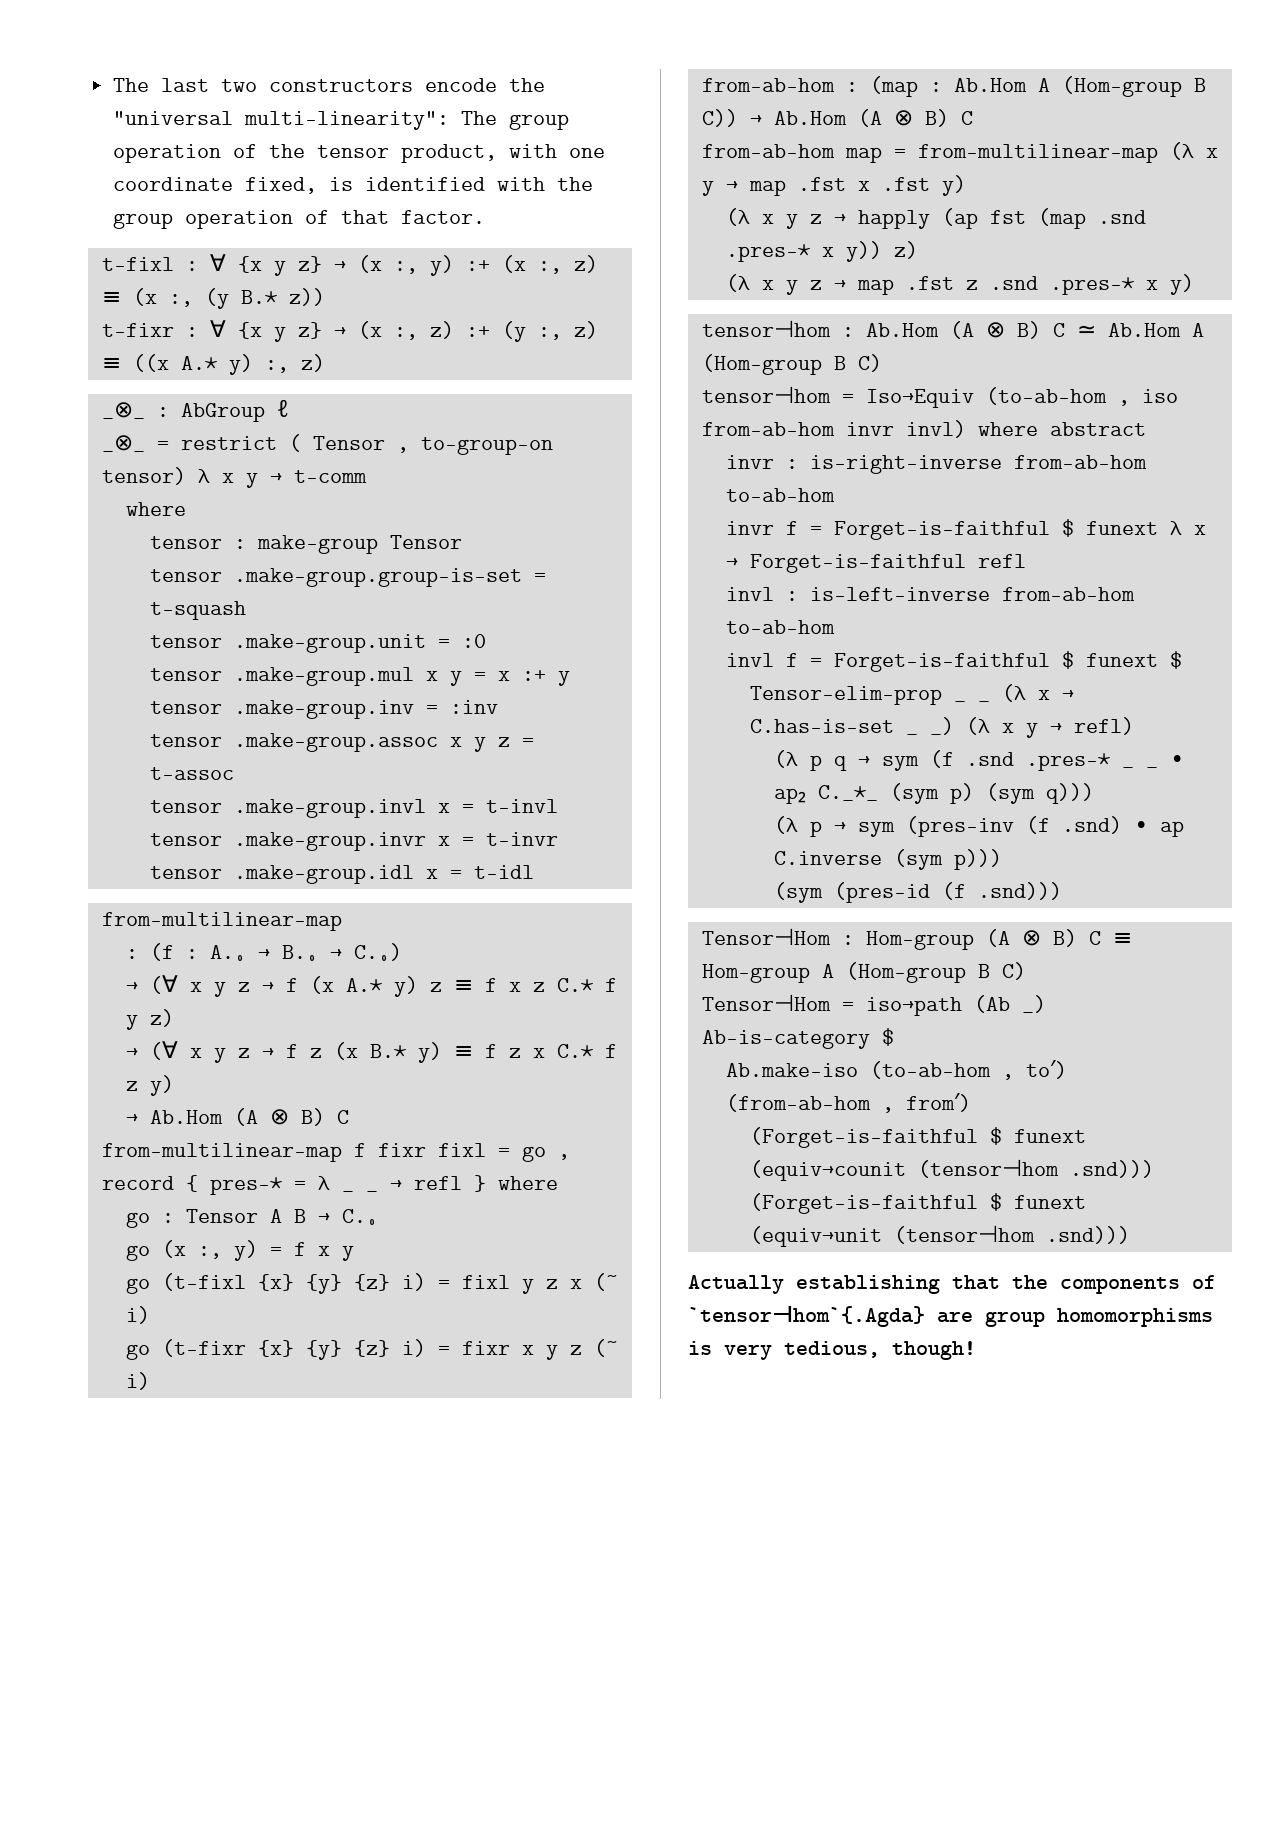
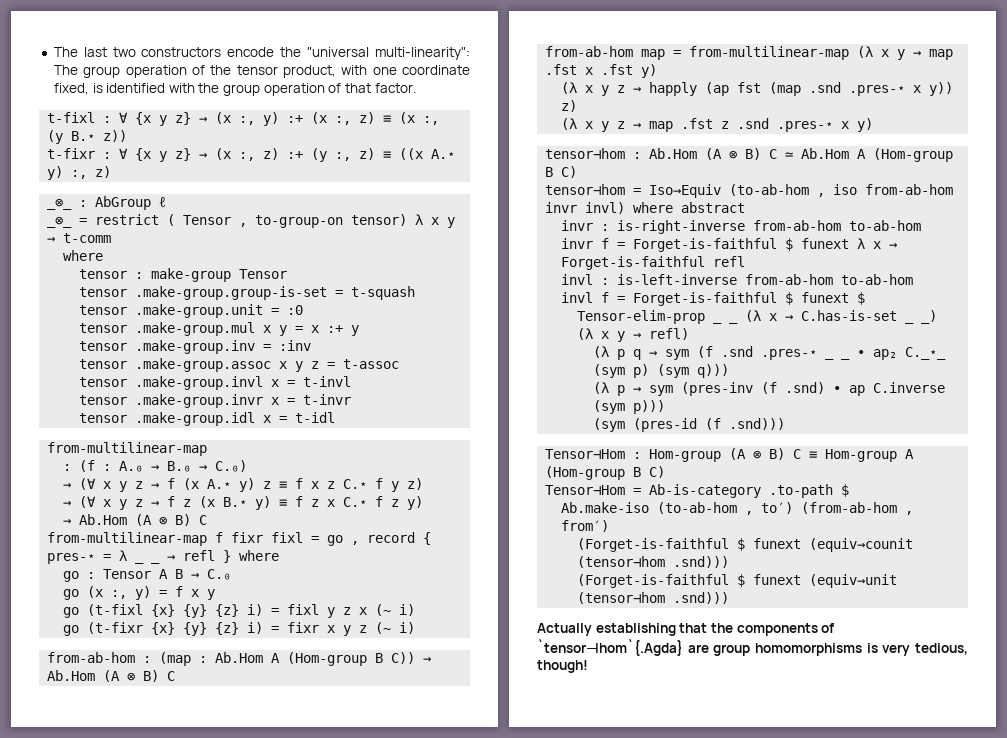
- Tensor⊣Hom = iso→path (Ab _) Ab-is-category $
+ Tensor⊣Hom = Ab-is-category .to-path $

